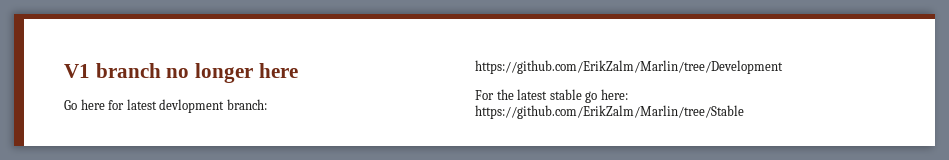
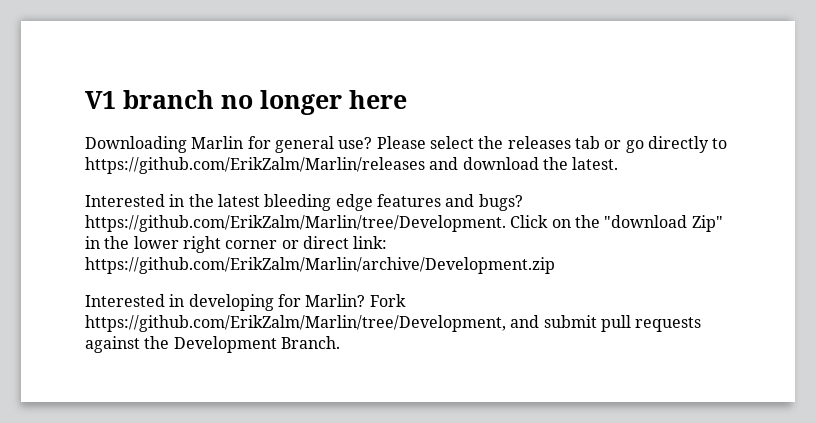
- Go here for latest devlopment branch: https://github.com/ErikZalm/Marlin/tree/Development
- For the latest stable go here: https://github.com/ErikZalm/Marlin/tree/Stable
+ Downloading Marlin for general use? Please select the releases tab or go directly to https://github.com/ErikZalm/Marlin/releases and download the latest.
+ Interested in the latest bleeding edge features and bugs? https://github.com/ErikZalm/Marlin/tree/Development. Click on the "download Zip" in the lower right corner or direct link: https://github.com/ErikZalm/Marlin/archive/Development.zip
+ Interested in developing for Marlin? Fork https://github.com/ErikZalm/Marlin/tree/Development, and submit pull requests against the Development Branch.

